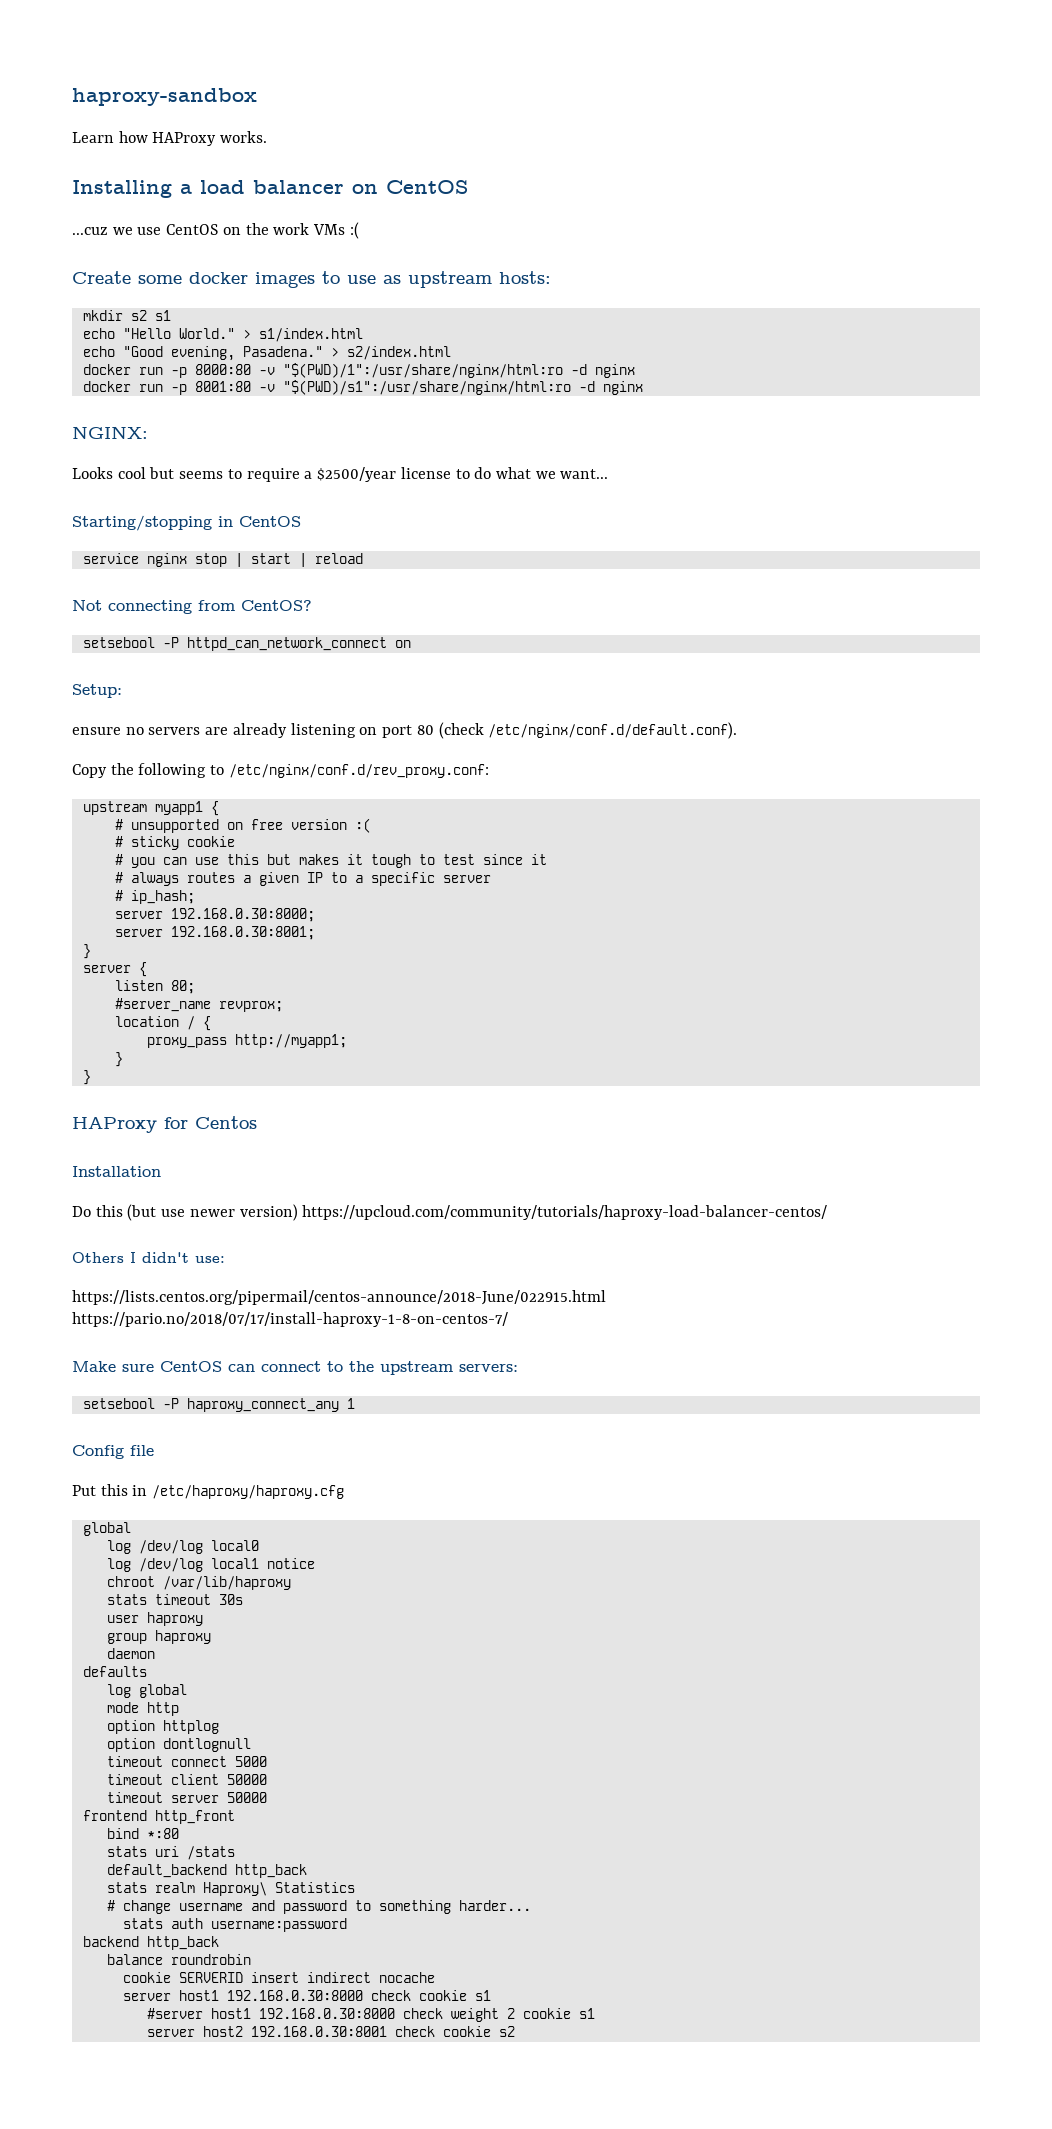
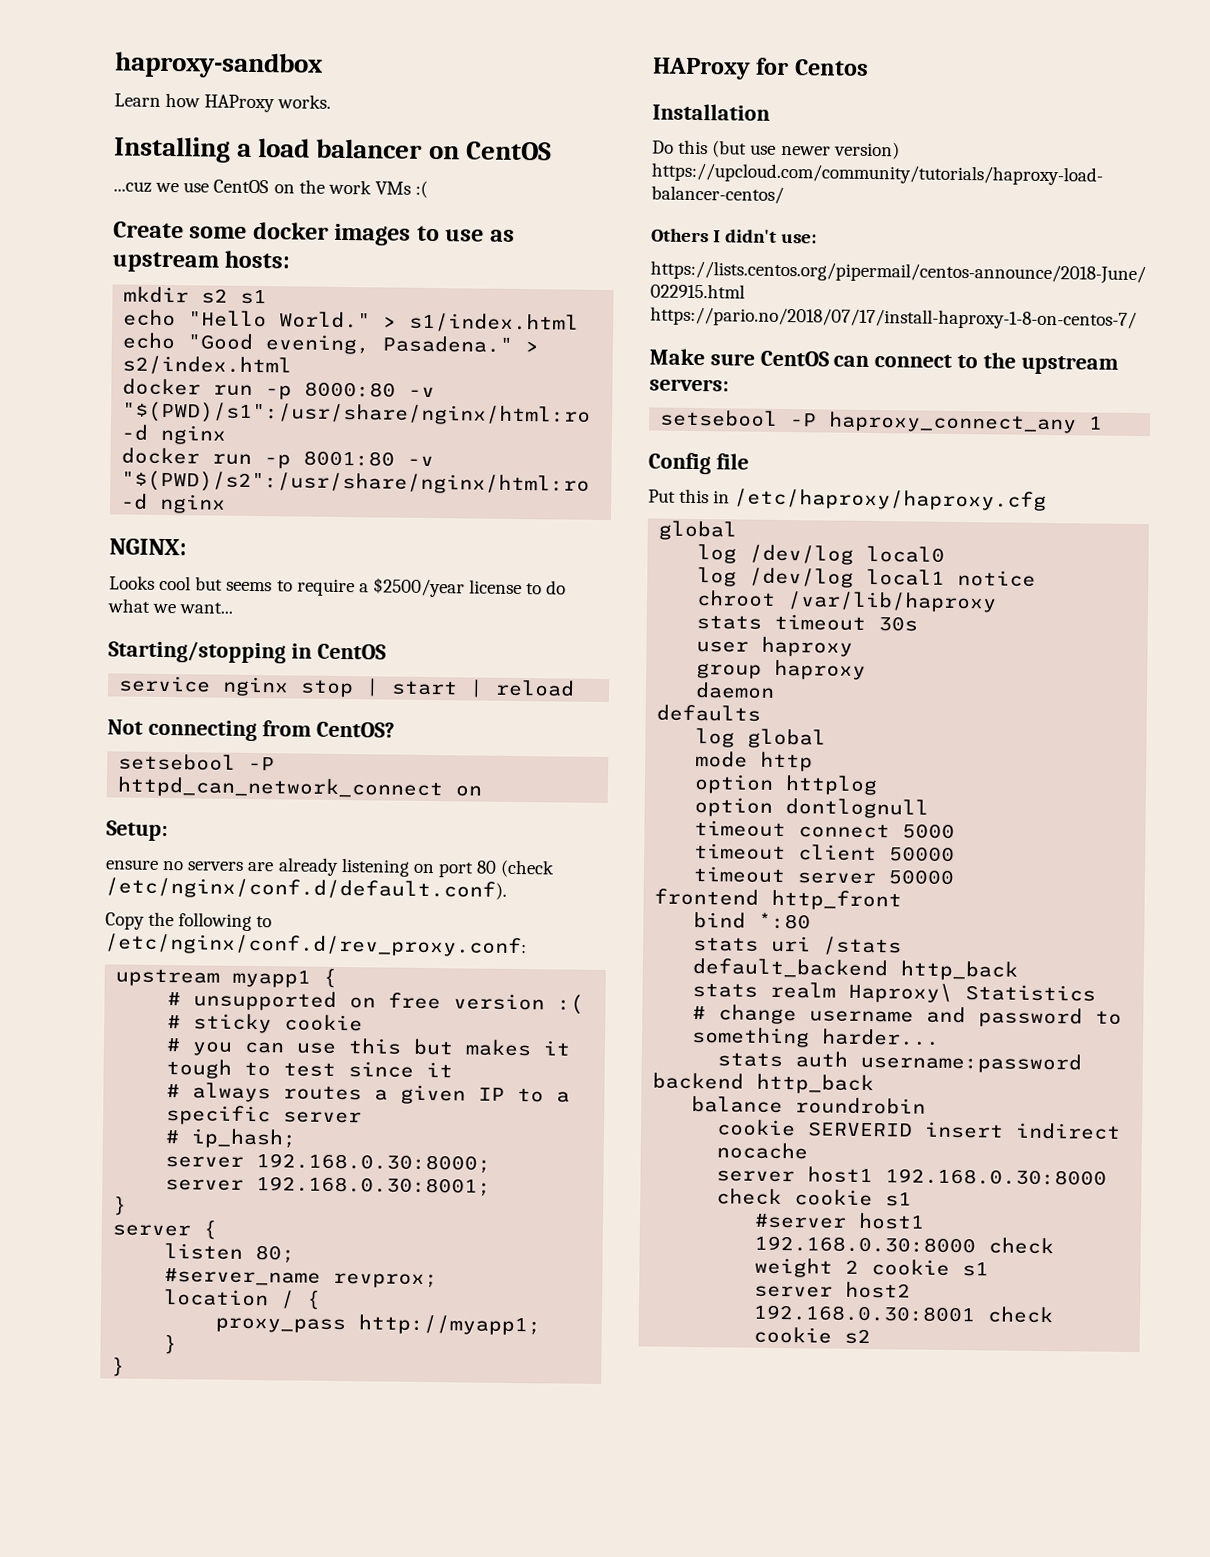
- docker run -p 8000:80 -v "$(PWD)/1":/usr/share/nginx/html:ro -d nginx
+ docker run -p 8000:80 -v "$(PWD)/s1":/usr/share/nginx/html:ro -d nginx
- docker run -p 8001:80 -v "$(PWD)/s1":/usr/share/nginx/html:ro -d nginx
+ docker run -p 8001:80 -v "$(PWD)/s2":/usr/share/nginx/html:ro -d nginx

